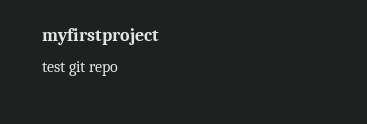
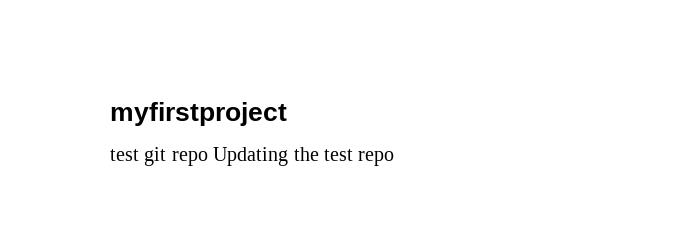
- test git repo
+ test git repo Updating the test repo

